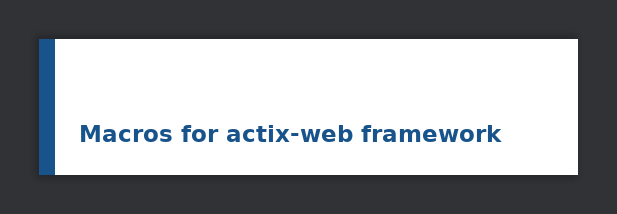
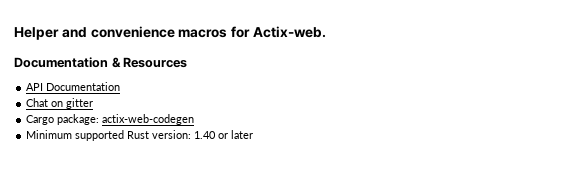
- Macros for actix-web framework
+ Helper and convenience macros for Actix-web.
+ Documentation & Resources
+ API Documentation
+ Chat on gitter
+ Cargo package: actix-web-codegen
+ Minimum supported Rust version: 1.40 or later

